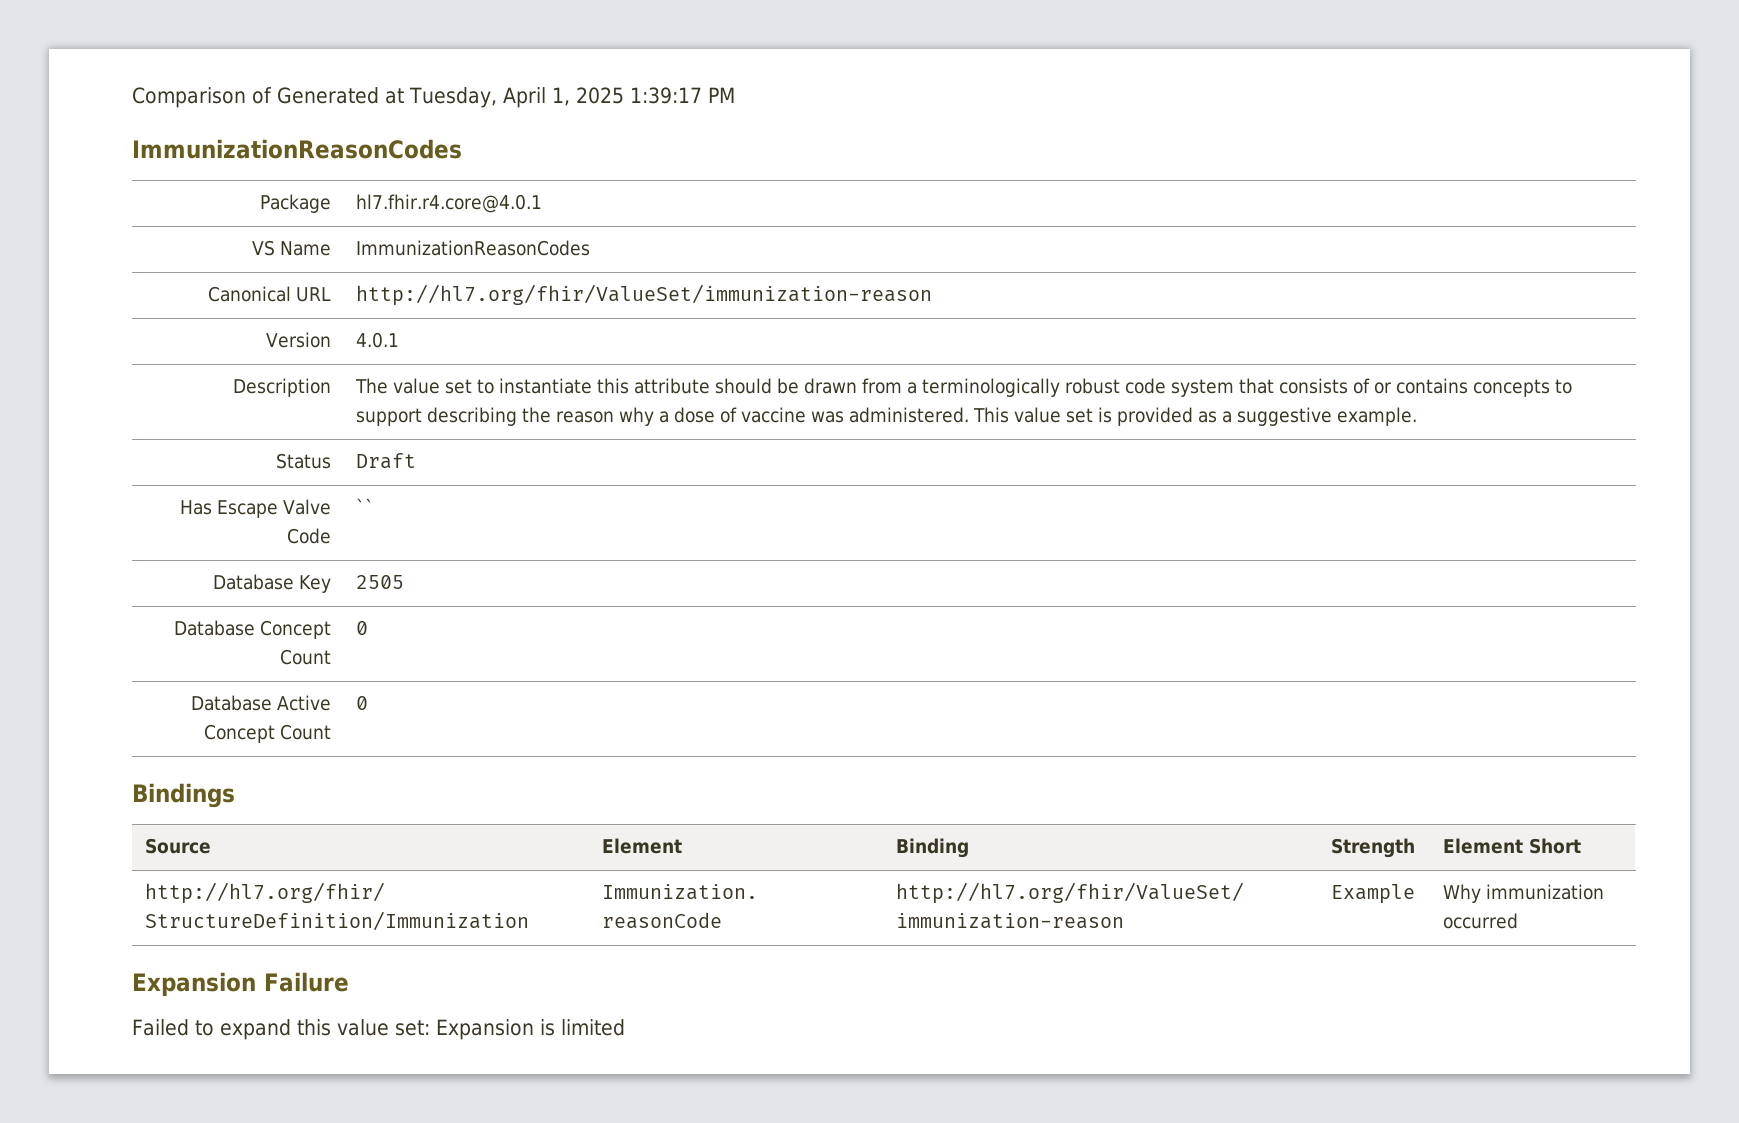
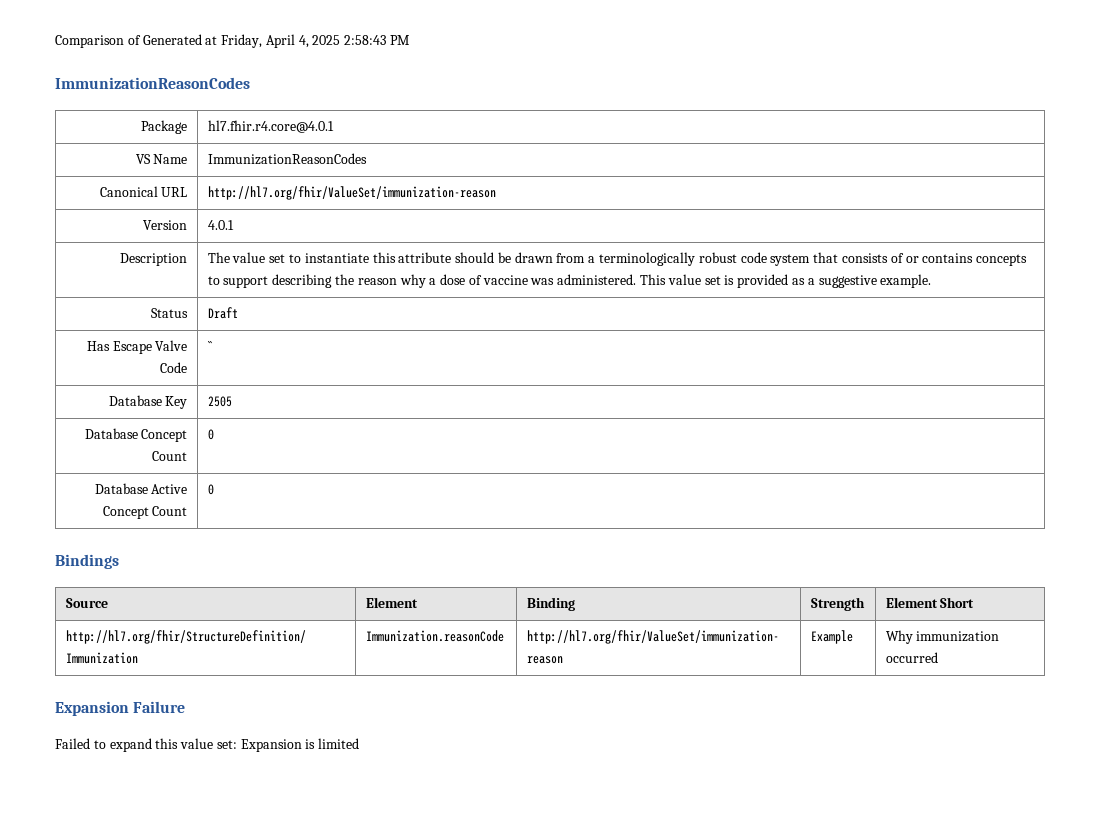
- Comparison of Generated at Tuesday, April 1, 2025 1:39:17 PM
+ Comparison of Generated at Friday, April 4, 2025 2:58:43 PM

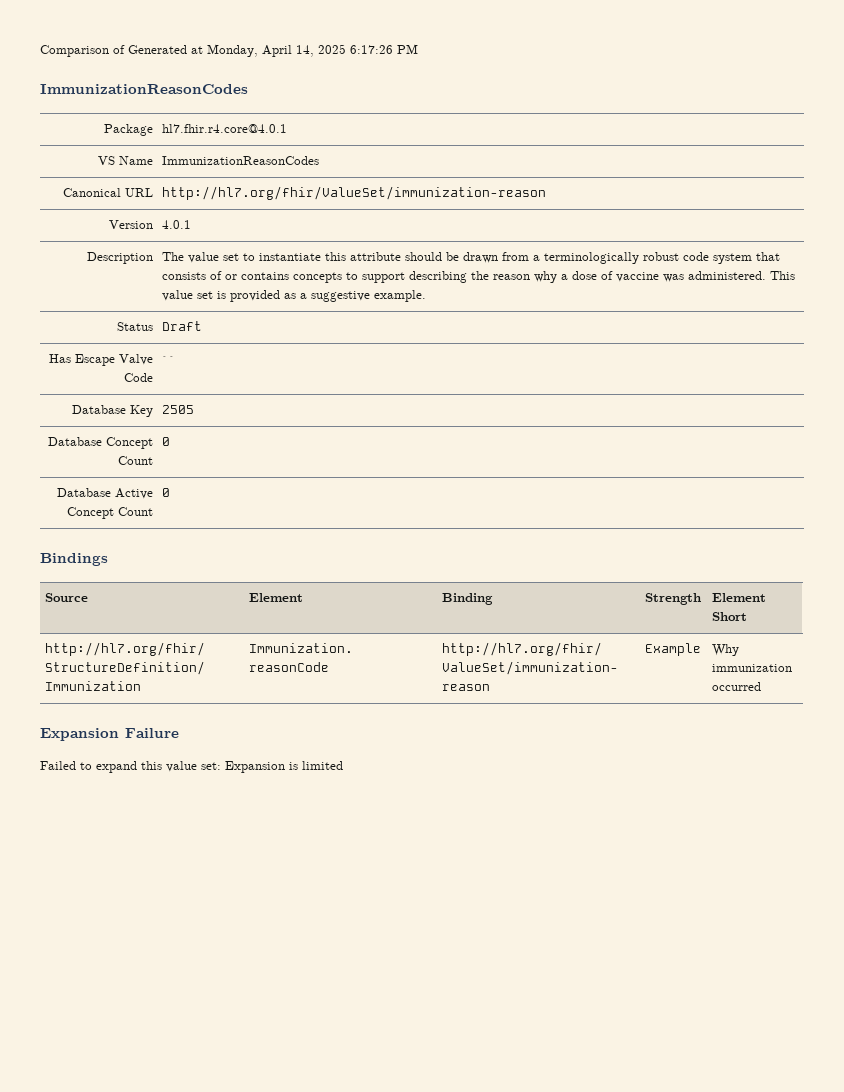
- Comparison of Generated at Friday, April 4, 2025 2:58:43 PM
+ Comparison of Generated at Monday, April 14, 2025 6:17:26 PM

